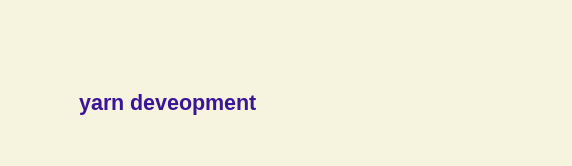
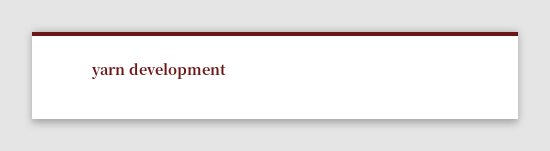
- yarn deveopment
+ yarn development

